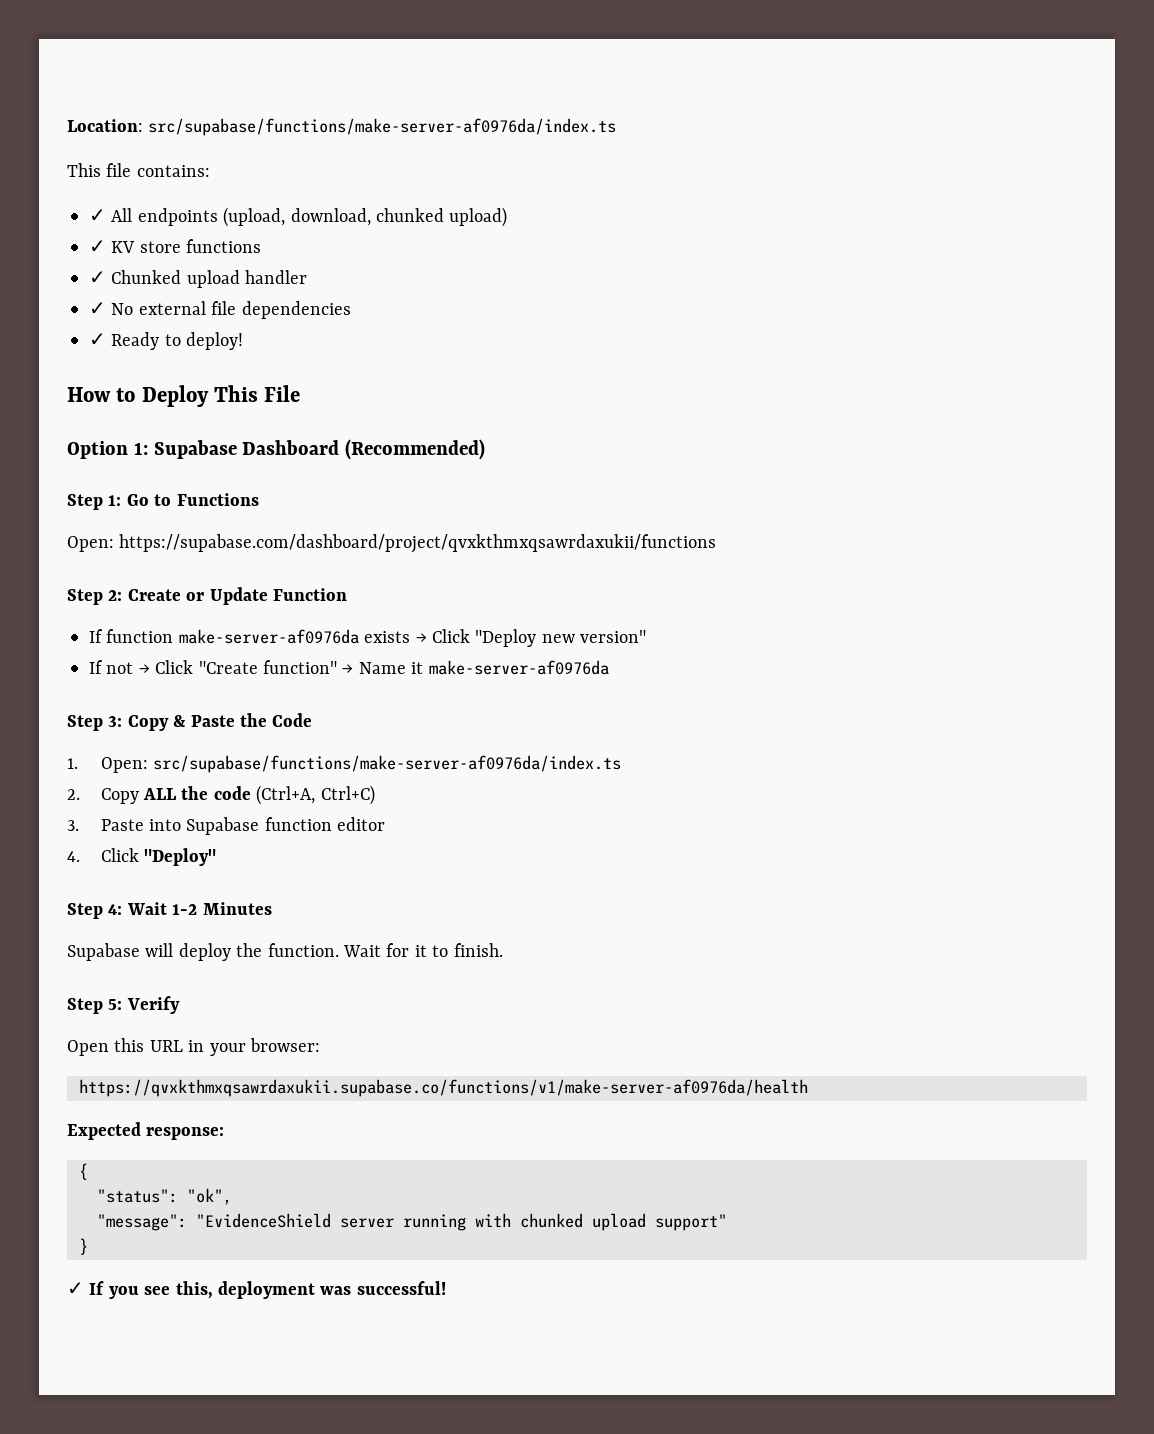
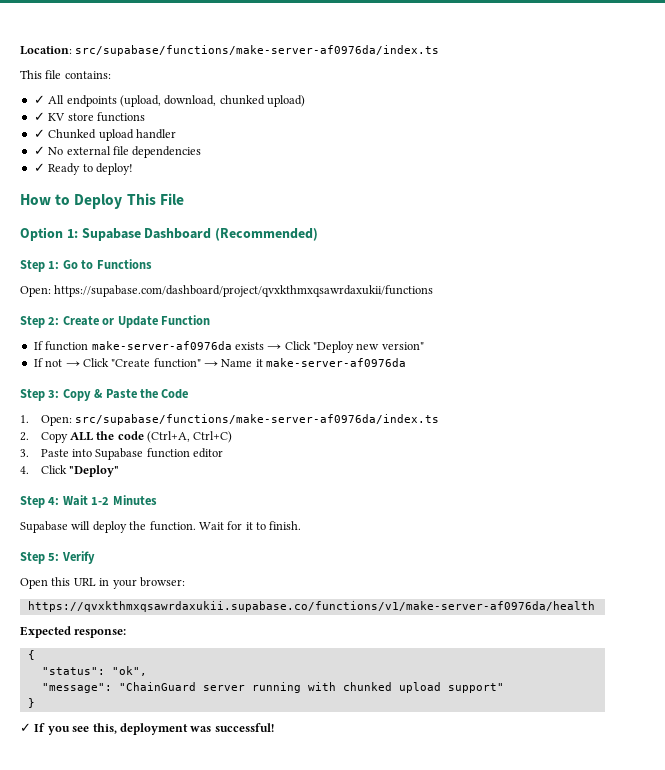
- "message": "EvidenceShield server running with chunked upload support"
+ "message": "ChainGuard server running with chunked upload support"

